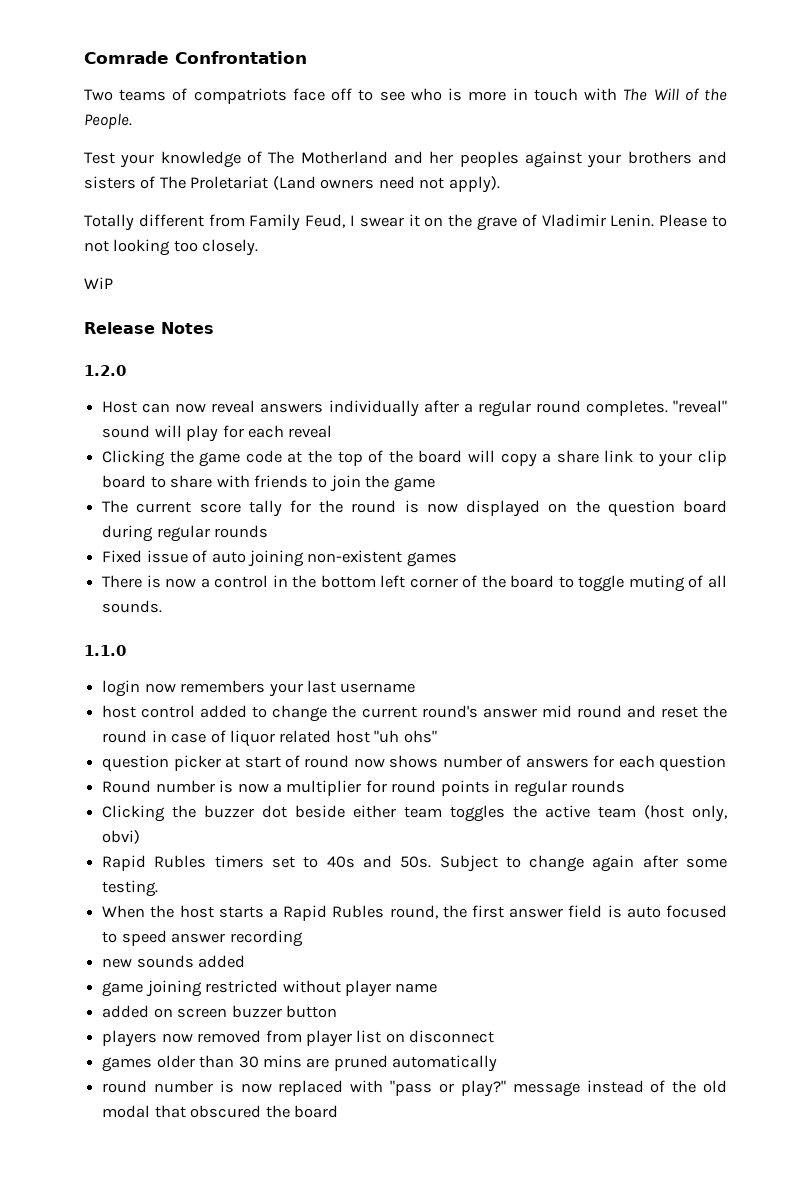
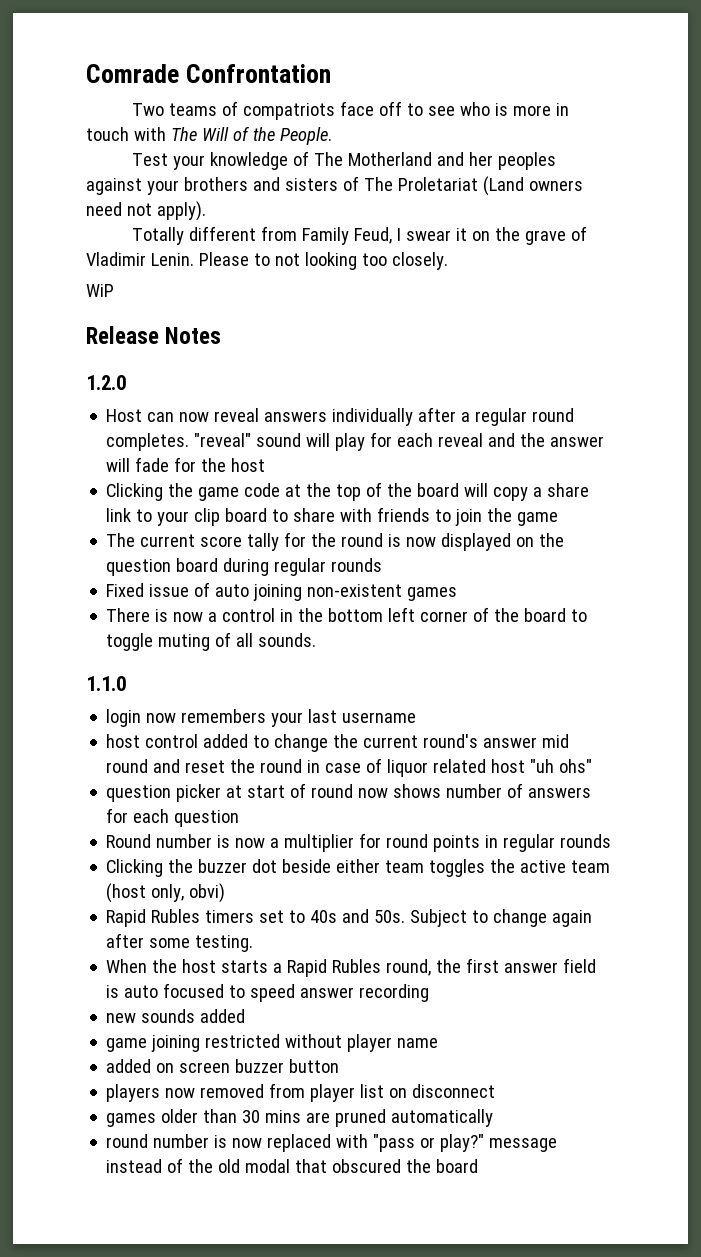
- "reveal" sound will play for each reveal
+ "reveal" sound will play for each reveal and the answer will fade for the host

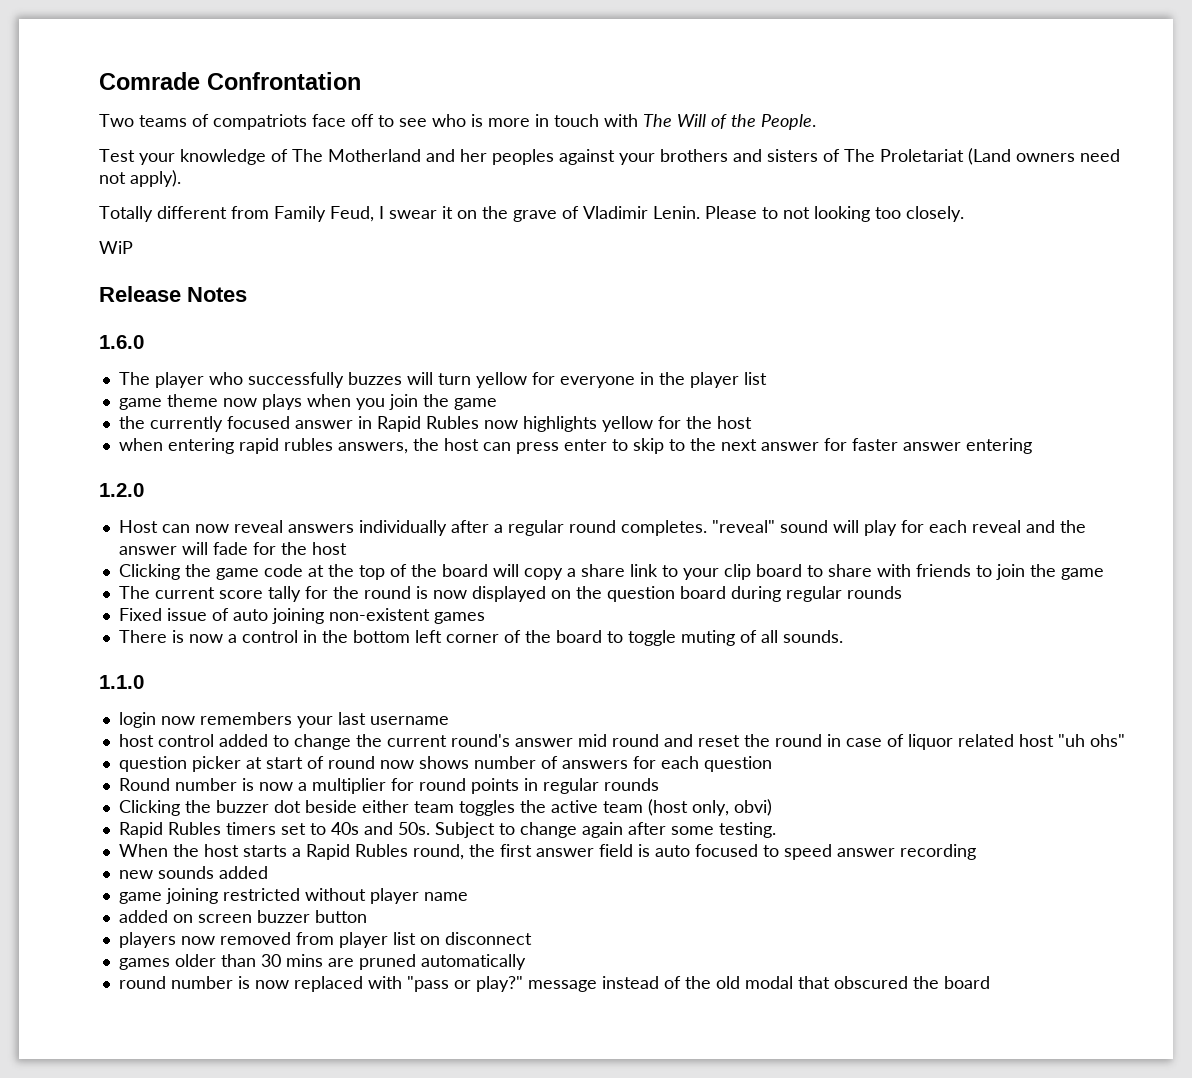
+ 1.6.0
+ The player who successfully buzzes will turn yellow for everyone in the player list
+ game theme now plays when you join the game
+ the currently focused answer in Rapid Rubles now highlights yellow for the host
+ when entering rapid rubles answers, the host can press enter to skip to the next answer for faster answer entering

